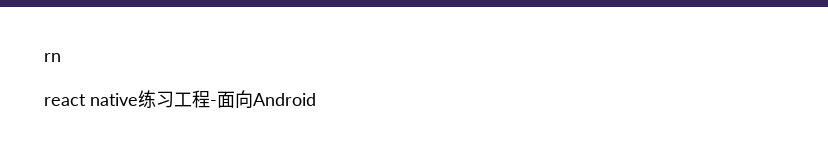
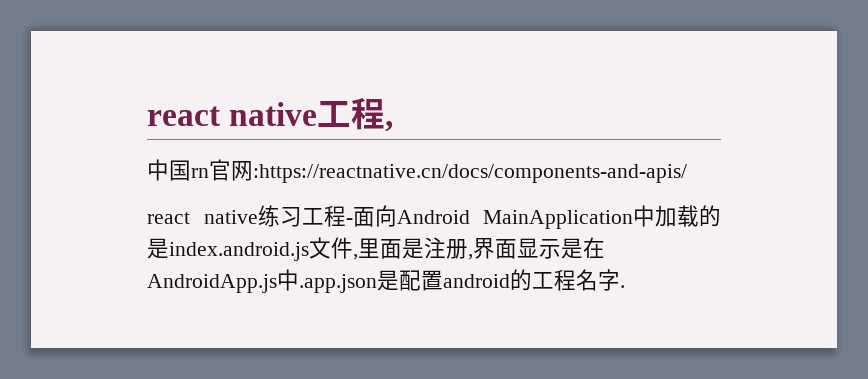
- rn
+ react native工程,
+ 中国rn官网:https://reactnative.cn/docs/components-and-apis/
- react native练习工程-面向Android
+ react native练习工程-面向Android MainApplication中加载的是index.android.js文件,里面是注册,界面显示是在AndroidApp.js中.app.json是配置android的工程名字.

